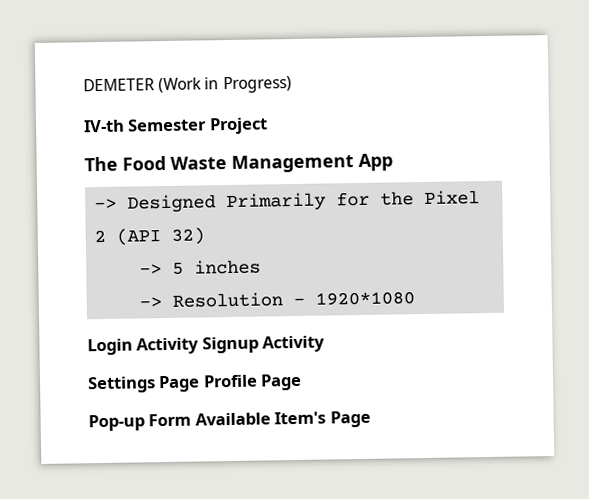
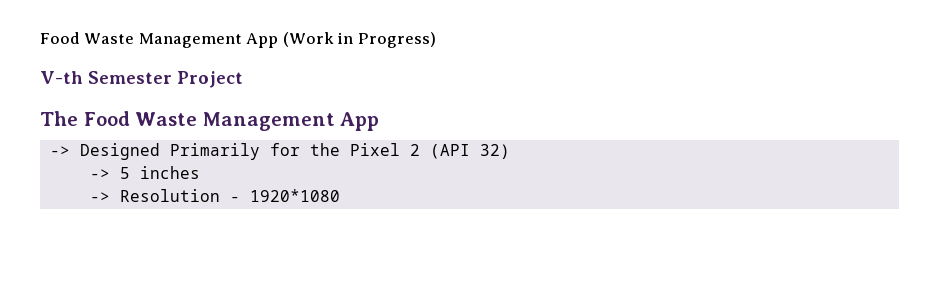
- DEMETER (Work in Progress)
+ Food Waste Management App (Work in Progress)
- IV-th Semester Project
+ V-th Semester Project
- Login Activity Signup Activity
- Settings Page Profile Page
- Pop-up Form Available Item's Page

